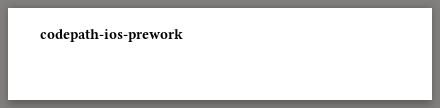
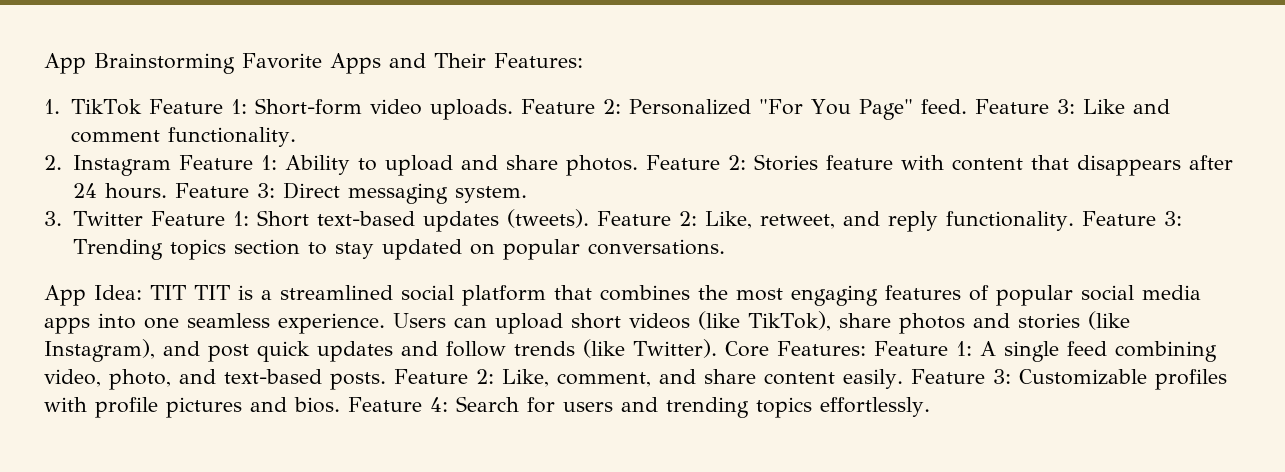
- codepath-ios-prework
+ App Brainstorming Favorite Apps and Their Features:
+ 1. TikTok Feature 1: Short-form video uploads. Feature 2: Personalized "For You Page" feed. Feature 3: Like and comment functionality.
+ 2. Instagram Feature 1: Ability to upload and share photos. Feature 2: Stories feature with content that disappears after 24 hours. Feature 3: Direct messaging system.
+ 3. Twitter Feature 1: Short text-based updates (tweets). Feature 2: Like, retweet, and reply functionality. Feature 3: Trending topics section to stay updated on popular conversations.
+ App Idea: TIT TIT is a streamlined social platform that combines the most engaging features of popular social media apps into one seamless experience. Users can upload short videos (like TikTok), share photos and stories (like Instagram), and post quick updates and follow trends (like Twitter). Core Features: Feature 1: A single feed combining video, photo, and text-based posts. Feature 2: Like, comment, and share content easily. Feature 3: Customizable profiles with profile pictures and bios. Feature 4: Search for users and trending topics effortlessly.

